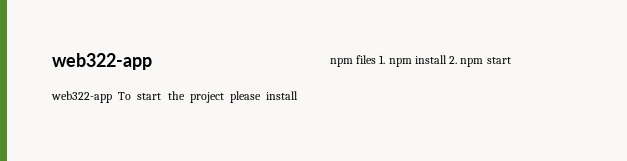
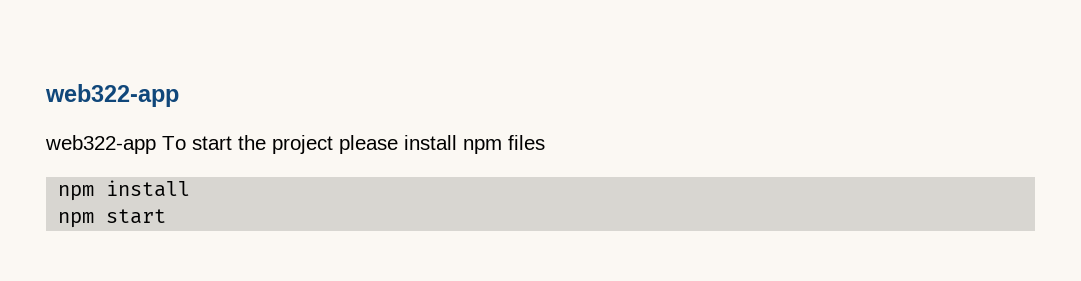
- web322-app To start the project please install npm files 1. npm install 2. npm start
+ web322-app To start the project please install npm files
+ npm install
+ npm start

